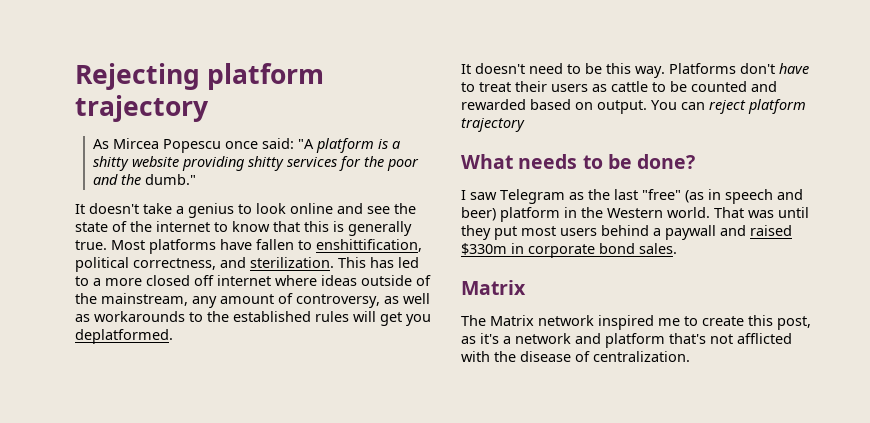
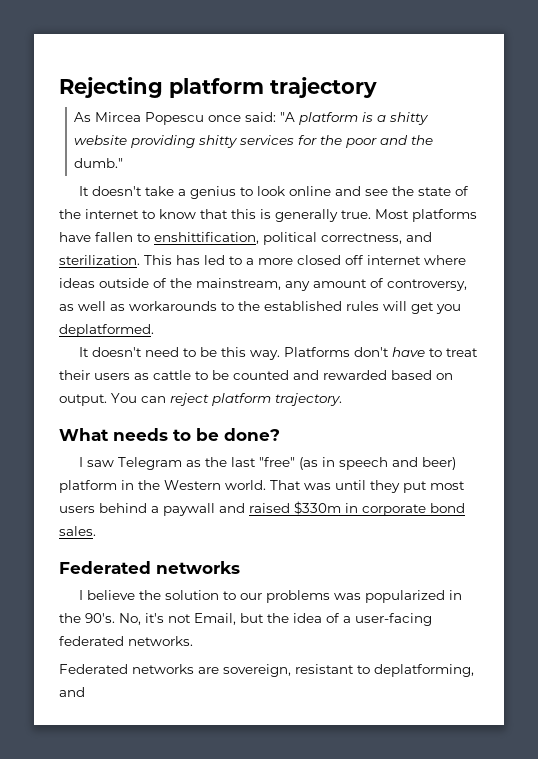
- You can reject platform trajectory
+ You can reject platform trajectory.
  That was until they put most users behind a paywall and raised $330m in corporate bond sales.
- Matrix
- The Matrix network inspired me to create this post, as it's a network and platform that's not afflicted with the disease of centralization.
+ Federated networks
+ I believe the solution to our problems was popularized in the 90's. No, it's not Email, but the idea of a user-facing federated networks.
+ Federated networks are sovereign, resistant to deplatforming, and

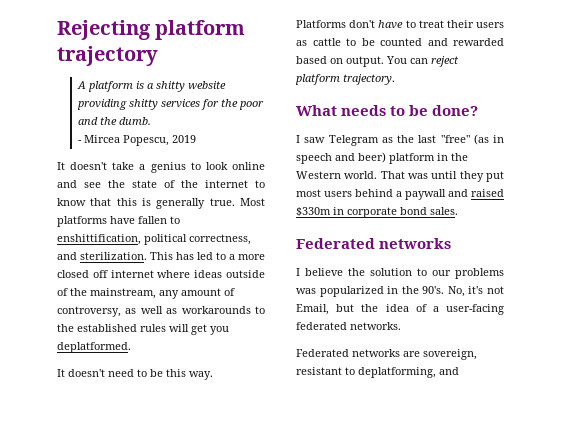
- As Mircea Popescu once said: "A platform is a shitty website providing shitty services for the poor and the dumb."
+ A platform is a shitty website providing shitty services for the poor and the dumb.
+ - Mircea Popescu, 2019

